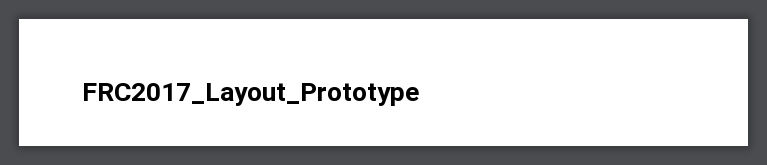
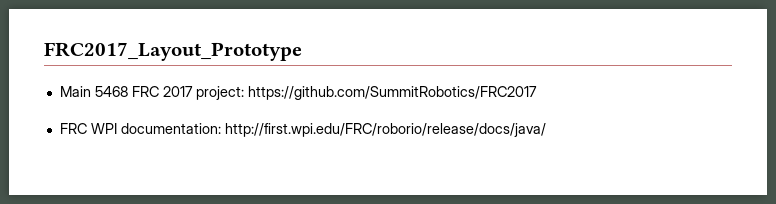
+ Main 5468 FRC 2017 project: https://github.com/SummitRobotics/FRC2017
+ FRC WPI documentation: http://first.wpi.edu/FRC/roborio/release/docs/java/

